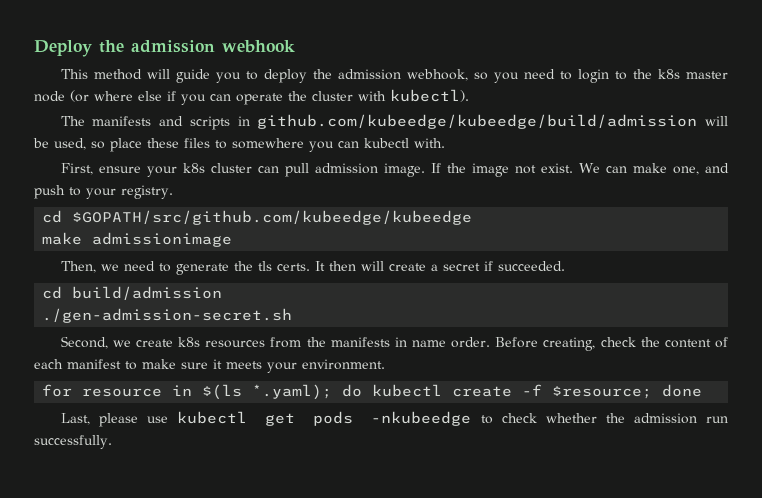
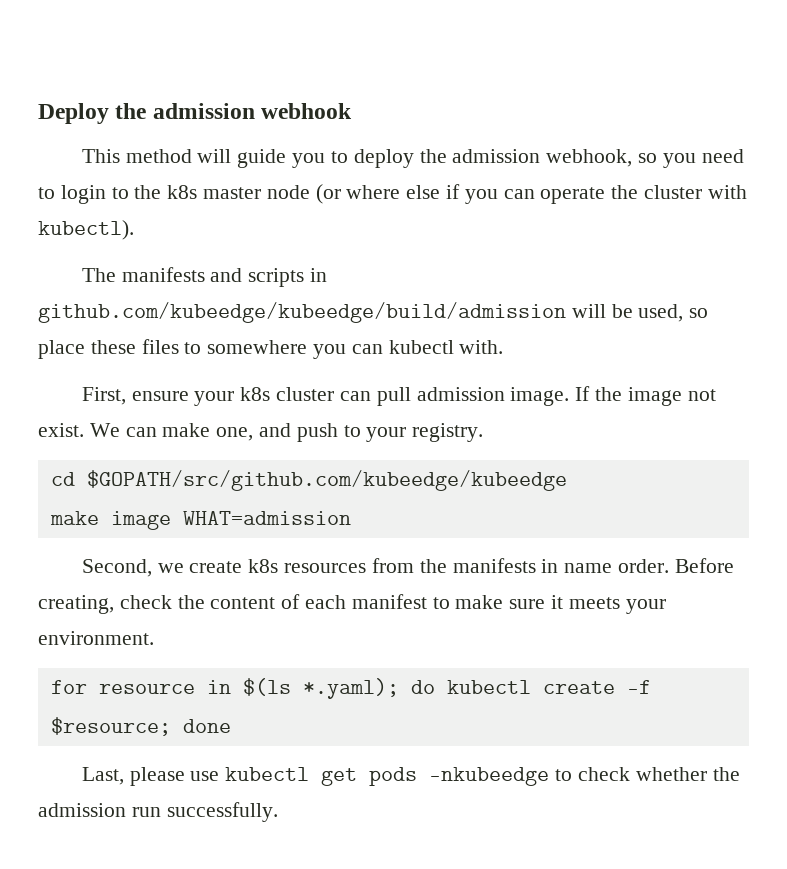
- make admissionimage
- Then, we need to generate the tls certs. It then will create a secret if succeeded.
- cd build/admission
- ./gen-admission-secret.sh
+ make image WHAT=admission

